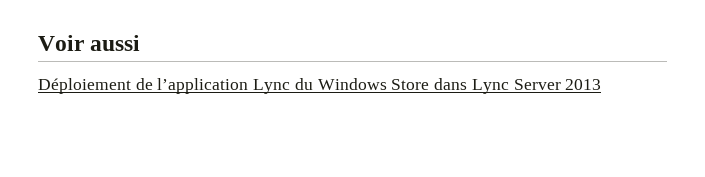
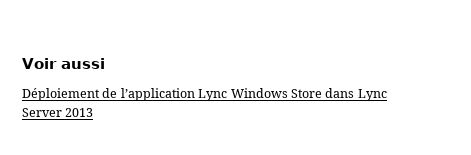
- Déploiement de l’application Lync du Windows Store dans Lync Server 2013
+ Déploiement de l’application Lync Windows Store dans Lync Server 2013

